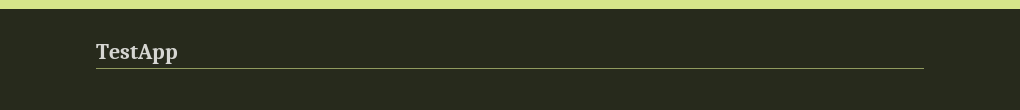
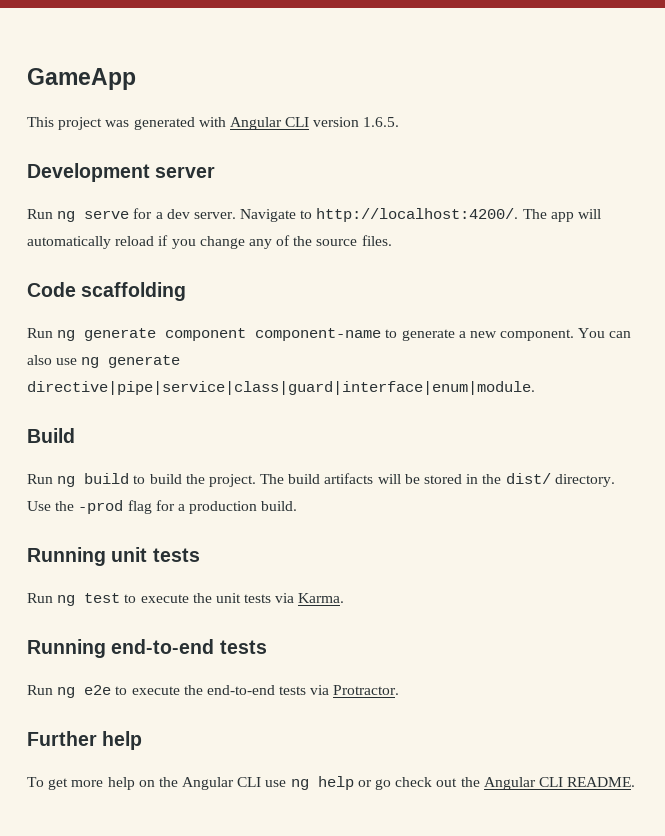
- TestApp
+ GameApp
+ This project was generated with Angular CLI version 1.6.5.
+ Development server
+ Run ng serve for a dev server. Navigate to http://localhost:4200/. The app will automatically reload if you change any of the source files.
+ Code scaffolding
+ Run ng generate component component-name to generate a new component. You can also use ng generate directive|pipe|service|class|guard|interface|enum|module.
+ Build
+ Run ng build to build the project. The build artifacts will be stored in the dist/ directory. Use the -prod flag for a production build.
+ Running unit tests
+ Run ng test to execute the unit tests via Karma.
+ Running end-to-end tests
+ Run ng e2e to execute the end-to-end tests via Protractor.
+ Further help
+ To get more help on the Angular CLI use ng help or go check out the Angular CLI README.

